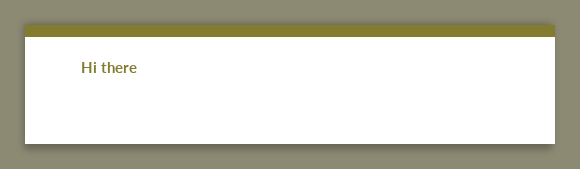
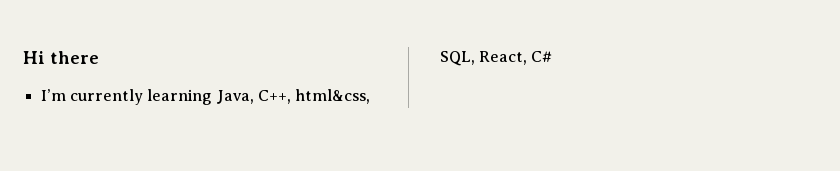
+ I’m currently learning Java, C++, html&css, SQL, React, C#

